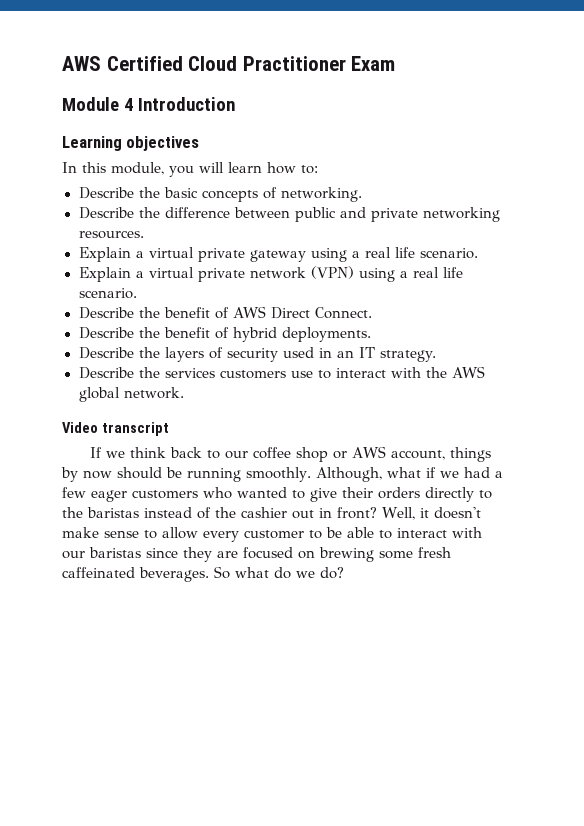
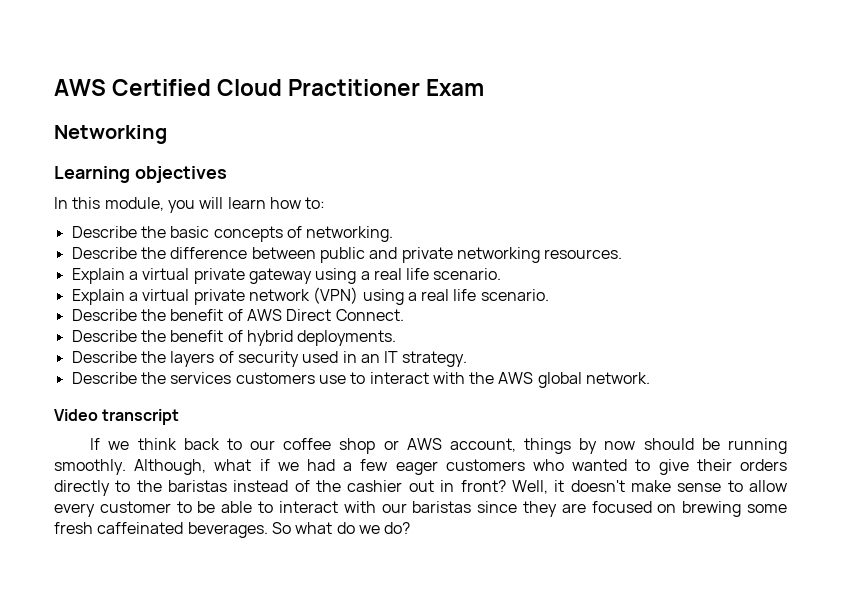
- Module 4 Introduction
+ Networking

